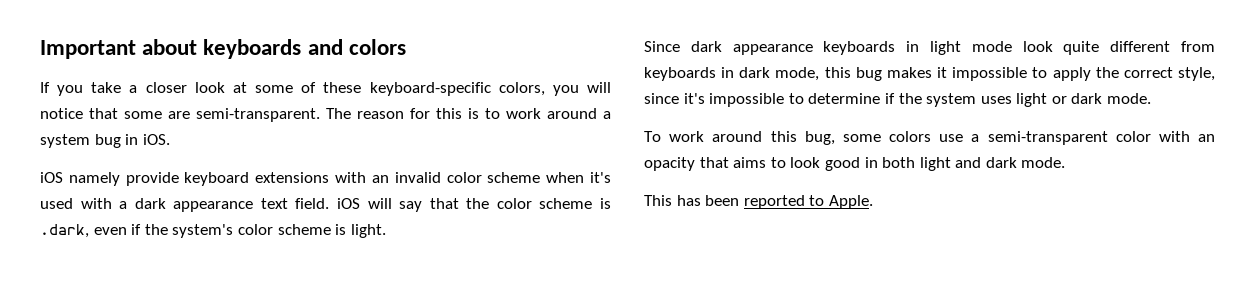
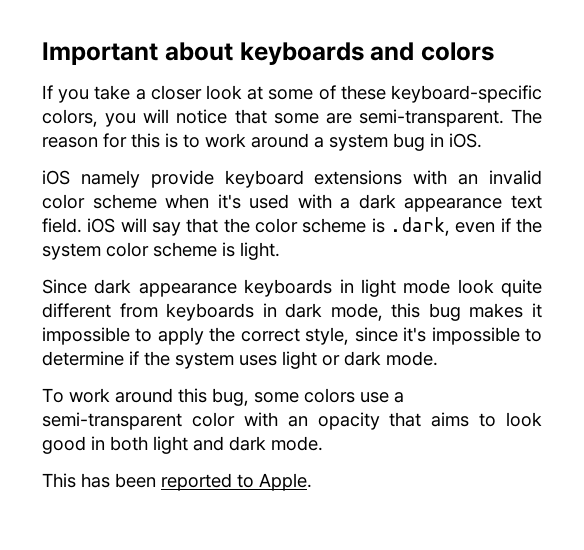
- iOS namely provide keyboard extensions with an invalid color scheme when it's used with a dark appearance text field. iOS will say that the color scheme is .dark, even if the system's color scheme is light.
+ iOS namely provide keyboard extensions with an invalid color scheme when it's used with a dark appearance text field. iOS will say that the color scheme is .dark, even if the system color scheme is light.

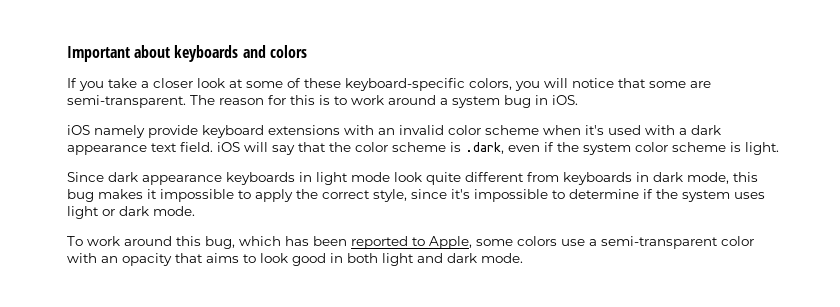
- To work around this bug, some colors use a semi-transparent color with an opacity that aims to look good in both light and dark mode.
+ To work around this bug, which has been reported to Apple, some colors use a semi-transparent color with an opacity that aims to look good in both light and dark mode.
- This has been reported to Apple.

